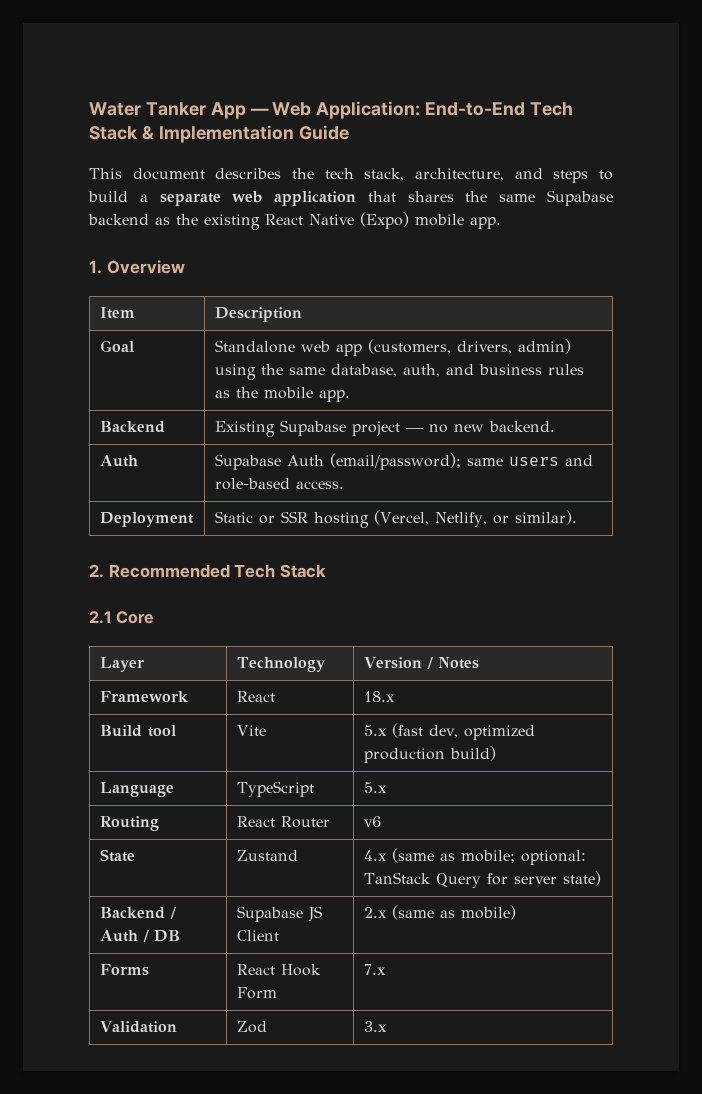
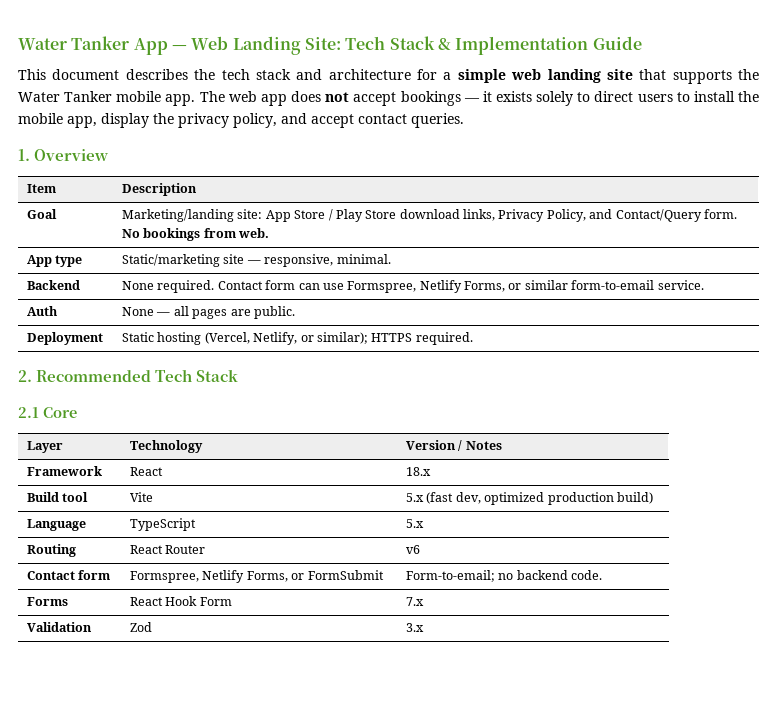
- Water Tanker App — Web Application: End-to-End Tech Stack & Implementation Guide
+ Water Tanker App — Web Landing Site: Tech Stack & Implementation Guide
- This document describes the tech stack, architecture, and steps to build a separate web application that shares the same Supabase backend as the existing React Native (Expo) mobile app.
+ This document describes the tech stack and architecture for a simple web landing site that supports the Water Tanker mobile app. The web app does not accept bookings — it exists solely to direct users to install the mobile app, display the privacy policy, and accept contact queries.
- Goal | Standalone web app (customers, drivers, admin) using the same database, auth, and business rules as the mobile app.
- Backend | Existing Supabase project — no new backend.
- Auth | Supabase Auth (email/password); same users and role-based access.
+ Goal | Marketing/landing site: App Store / Play Store download links, Privacy Policy, and Contact/Query form. No bookings from web.
+ App type | Static/marketing site — responsive, minimal.
+ Backend | None required. Contact form can use Formspree, Netlify Forms, or similar form-to-email service.
+ Auth | None — all pages are public.
- Deployment | Static or SSR hosting (Vercel, Netlify, or similar).
+ Deployment | Static hosting (Vercel, Netlify, or similar); HTTPS required.
- State | Zustand | 4.x (same as mobile; optional: TanStack Query for server state)
- Backend / Auth / DB | Supabase JS Client | 2.x (same as mobile)
+ Contact form | Formspree, Netlify Forms, or FormSubmit | Form-to-email; no backend code.

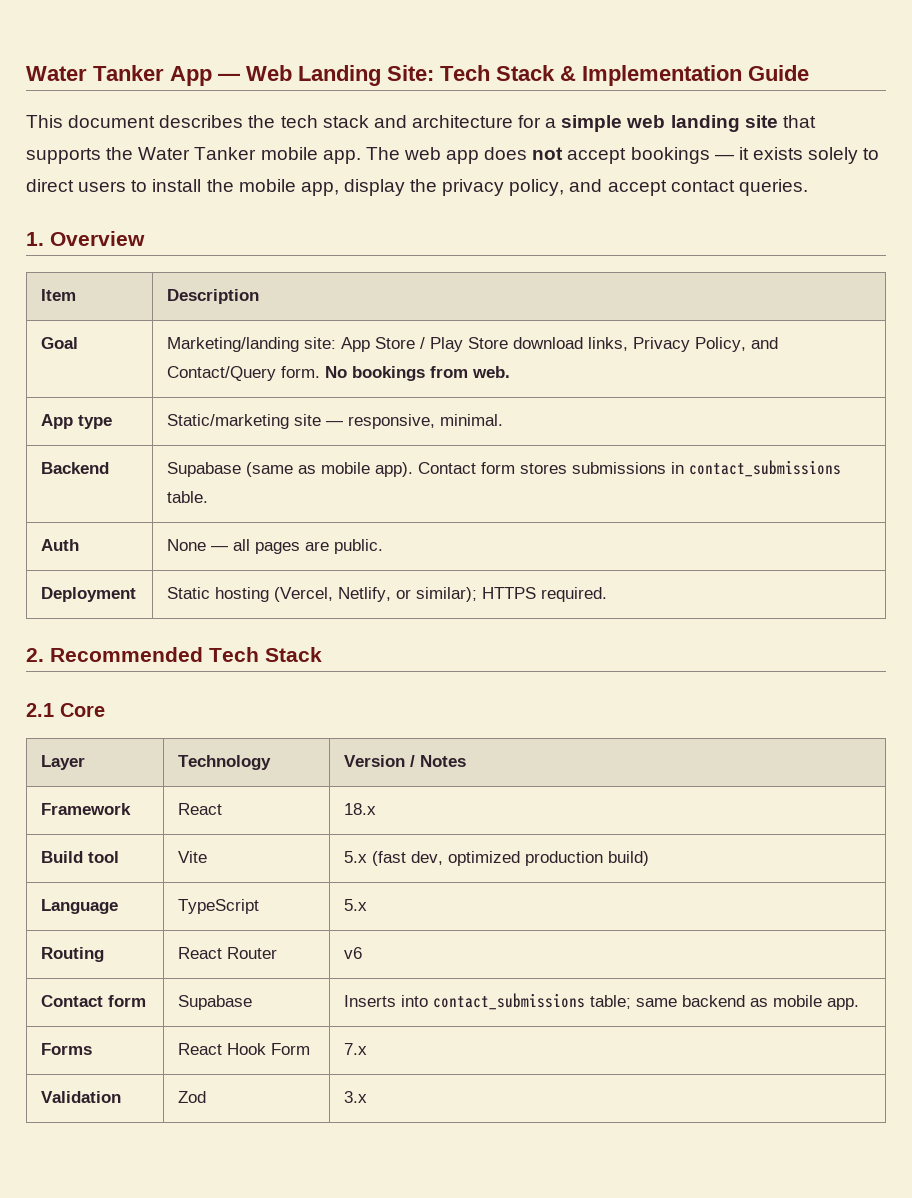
- Backend | None required. Contact form can use Formspree, Netlify Forms, or similar form-to-email service.
+ Backend | Supabase (same as mobile app). Contact form stores submissions in contact_submissions table.
- Contact form | Formspree, Netlify Forms, or FormSubmit | Form-to-email; no backend code.
+ Contact form | Supabase | Inserts into contact_submissions table; same backend as mobile app.

